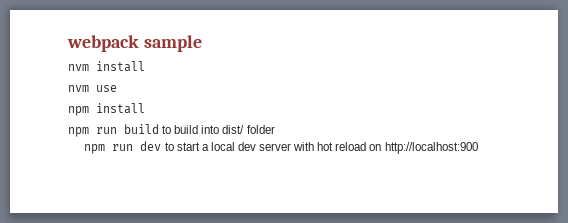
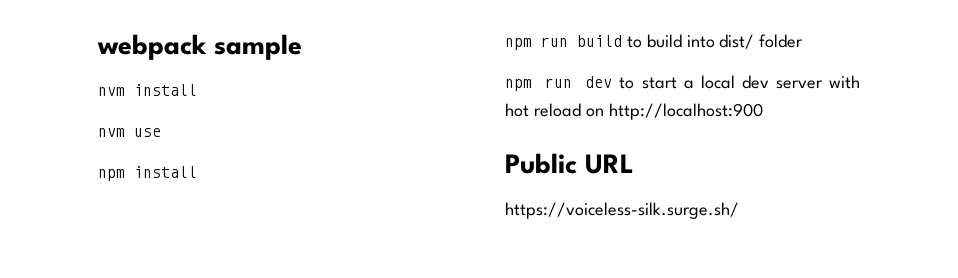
+ Public URL
+ https://voiceless-silk.surge.sh/

